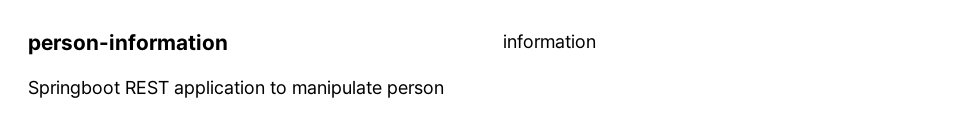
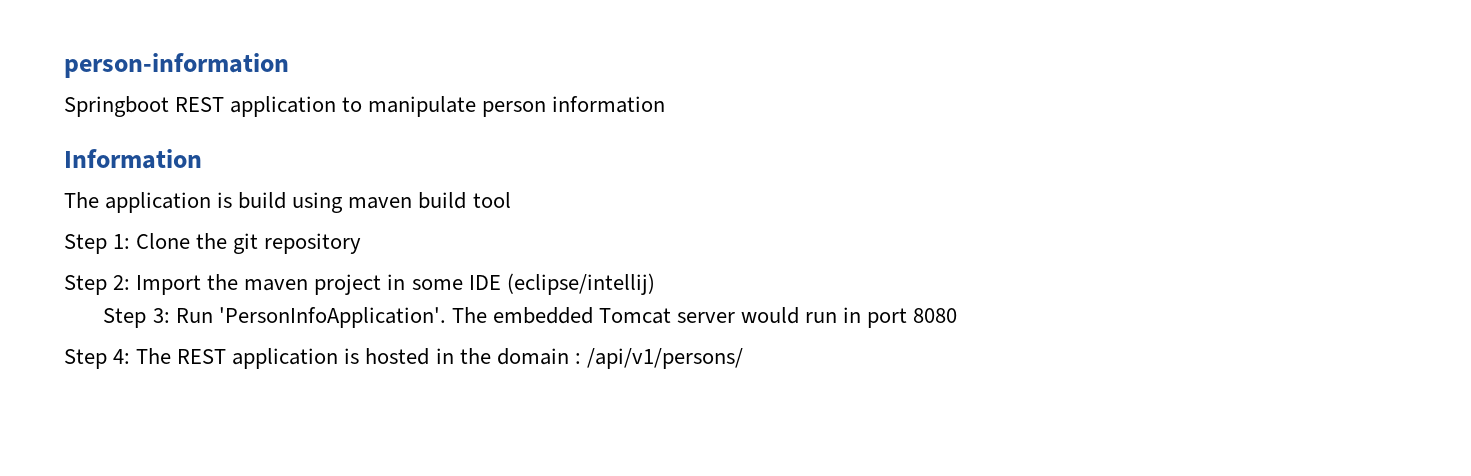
+ Information
+ The application is build using maven build tool
+ Step 1: Clone the git repository
+ Step 2: Import the maven project in some IDE (eclipse/intellij)
+ Step 3: Run 'PersonInfoApplication'. The embedded Tomcat server would run in port 8080
+ Step 4: The REST application is hosted in the domain : /api/v1/persons/

